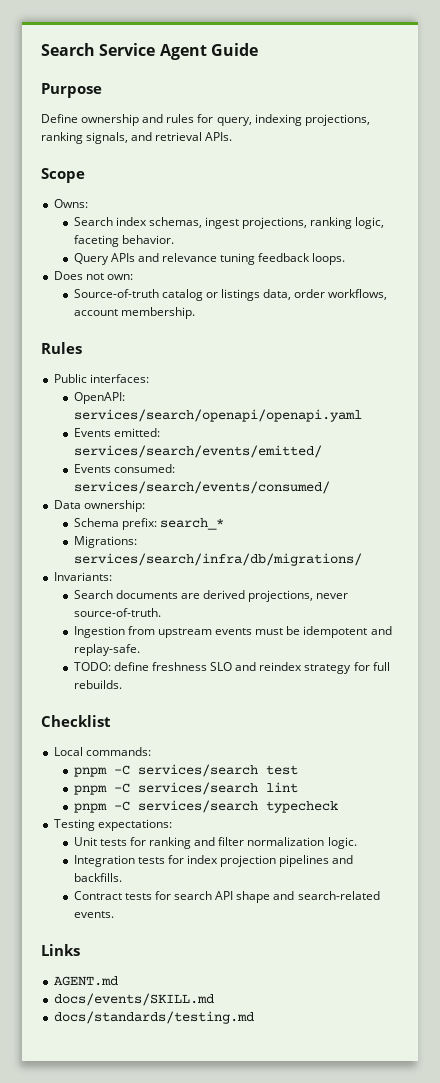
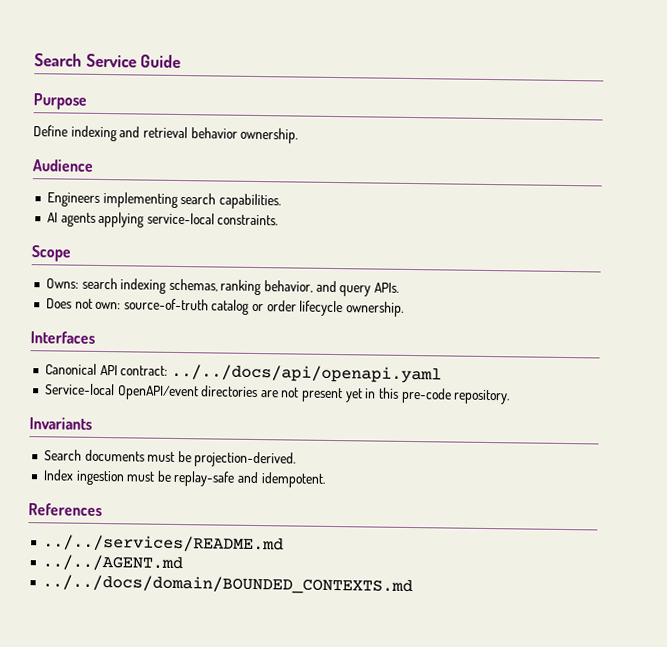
- Search Service Agent Guide
+ Search Service Guide
- Define ownership and rules for query, indexing projections, ranking signals, and retrieval APIs.
+ Define indexing and retrieval behavior ownership.
+ Audience
+ Engineers implementing search capabilities.
+ AI agents applying service-local constraints.
  Scope
- Owns:
- Search index schemas, ingest projections, ranking logic, faceting behavior.
- Query APIs and relevance tuning feedback loops.
+ Owns: search indexing schemas, ranking behavior, and query APIs.
- Does not own:
- Source-of-truth catalog or listings data, order workflows, account membership.
- Rules
- Public interfaces:
- OpenAPI: services/search/openapi/openapi.yaml
- Events emitted: services/search/events/emitted/
- Events consumed: services/search/events/consumed/
- Data ownership:
- Schema prefix: search_*
- Migrations: services/search/infra/db/migrations/
- Invariants:
- Search documents are derived projections, never source-of-truth.
- Ingestion from upstream events must be idempotent and replay-safe.
- TODO: define freshness SLO and reindex strategy for full rebuilds.
- Checklist
- Local commands:
- pnpm -C services/search test
- pnpm -C services/search lint
- pnpm -C services/search typecheck
- Testing expectations:
- Unit tests for ranking and filter normalization logic.
- Integration tests for index projection pipelines and backfills.
- Contract tests for search API shape and search-related events.
- Links
- AGENT.md
- docs/events/SKILL.md
- docs/standards/testing.md
+ Does not own: source-of-truth catalog or order lifecycle ownership.
+ Interfaces
+ Canonical API contract: ../../docs/api/openapi.yaml
+ Service-local OpenAPI/event directories are not present yet in this pre-code repository.
+ Invariants
+ Search documents must be projection-derived.
+ Index ingestion must be replay-safe and idempotent.
+ References
+ ../../services/README.md
+ ../../AGENT.md
+ ../../docs/domain/BOUNDED_CONTEXTS.md

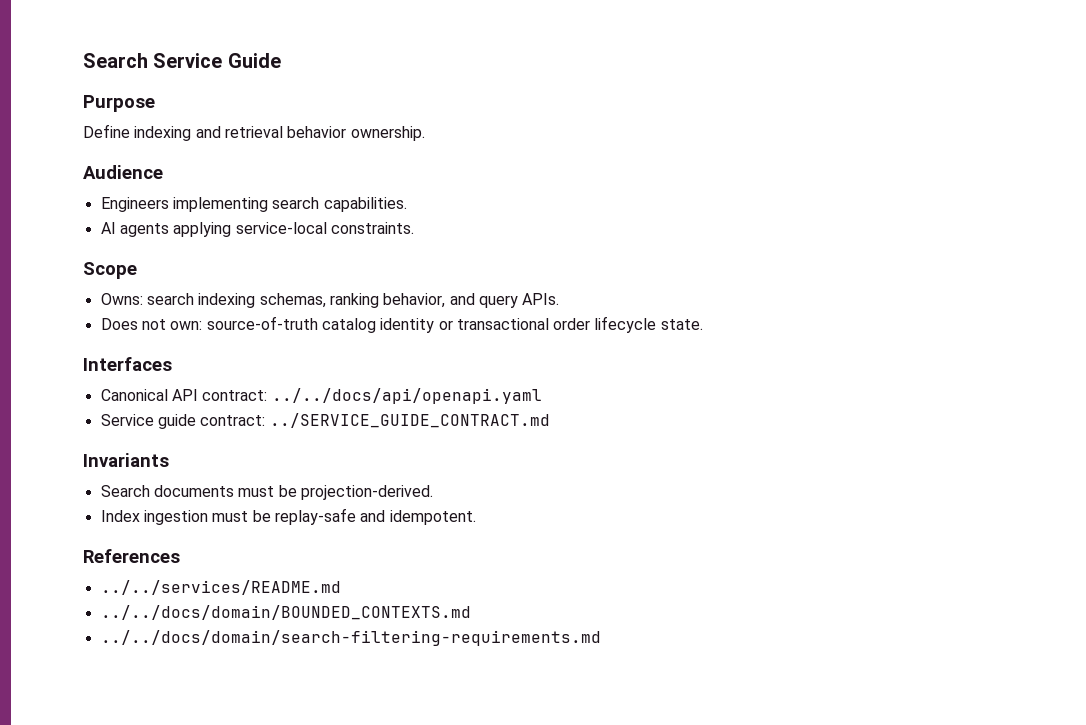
- Does not own: source-of-truth catalog or order lifecycle ownership.
+ Does not own: source-of-truth catalog identity or transactional order lifecycle state.
- Service-local OpenAPI/event directories are not present yet in this pre-code repository.
+ Service guide contract: ../SERVICE_GUIDE_CONTRACT.md
- ../../AGENT.md
  ../../docs/domain/BOUNDED_CONTEXTS.md
+ ../../docs/domain/search-filtering-requirements.md

